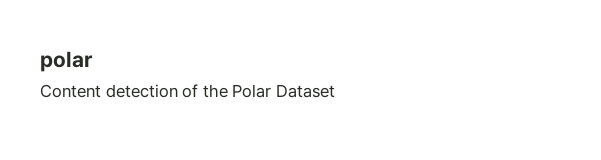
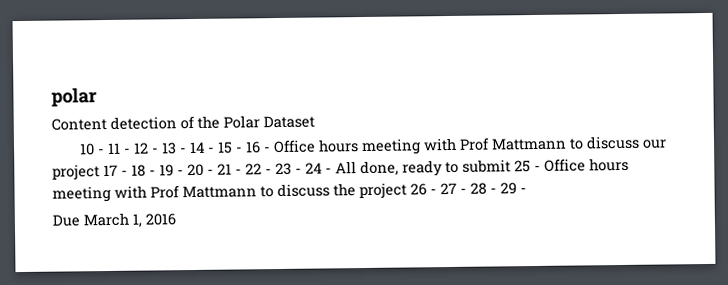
+ 10 - 11 - 12 - 13 - 14 - 15 - 16 - Office hours meeting with Prof Mattmann to discuss our project 17 - 18 - 19 - 20 - 21 - 22 - 23 - 24 - All done, ready to submit 25 - Office hours meeting with Prof Mattmann to discuss the project 26 - 27 - 28 - 29 -
+ Due March 1, 2016

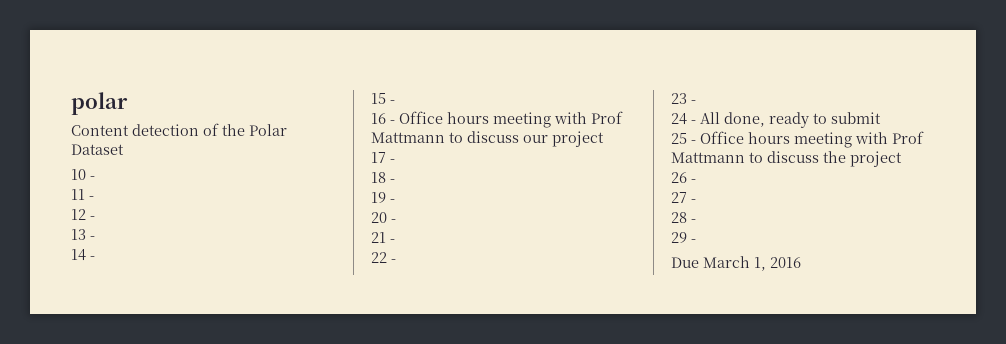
- 10 - 11 - 12 - 13 - 14 - 15 - 16 - Office hours meeting with Prof Mattmann to discuss our project 17 - 18 - 19 - 20 - 21 - 22 - 23 - 24 - All done, ready to submit 25 - Office hours meeting with Prof Mattmann to discuss the project 26 - 27 - 28 - 29 -
+ 10 -
+ 11 -
+ 12 -
+ 13 -
+ 14 -
+ 15 -
+ 16 - Office hours meeting with Prof Mattmann to discuss our project
+ 17 -
+ 18 -
+ 19 -
+ 20 -
+ 21 -
+ 22 -
+ 23 -
+ 24 - All done, ready to submit
+ 25 - Office hours meeting with Prof Mattmann to discuss the project
+ 26 -
+ 27 -
+ 28 -
+ 29 -

